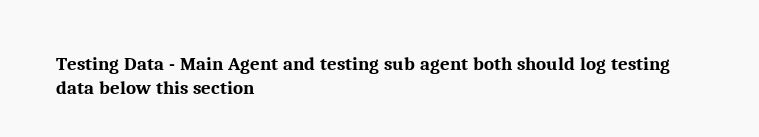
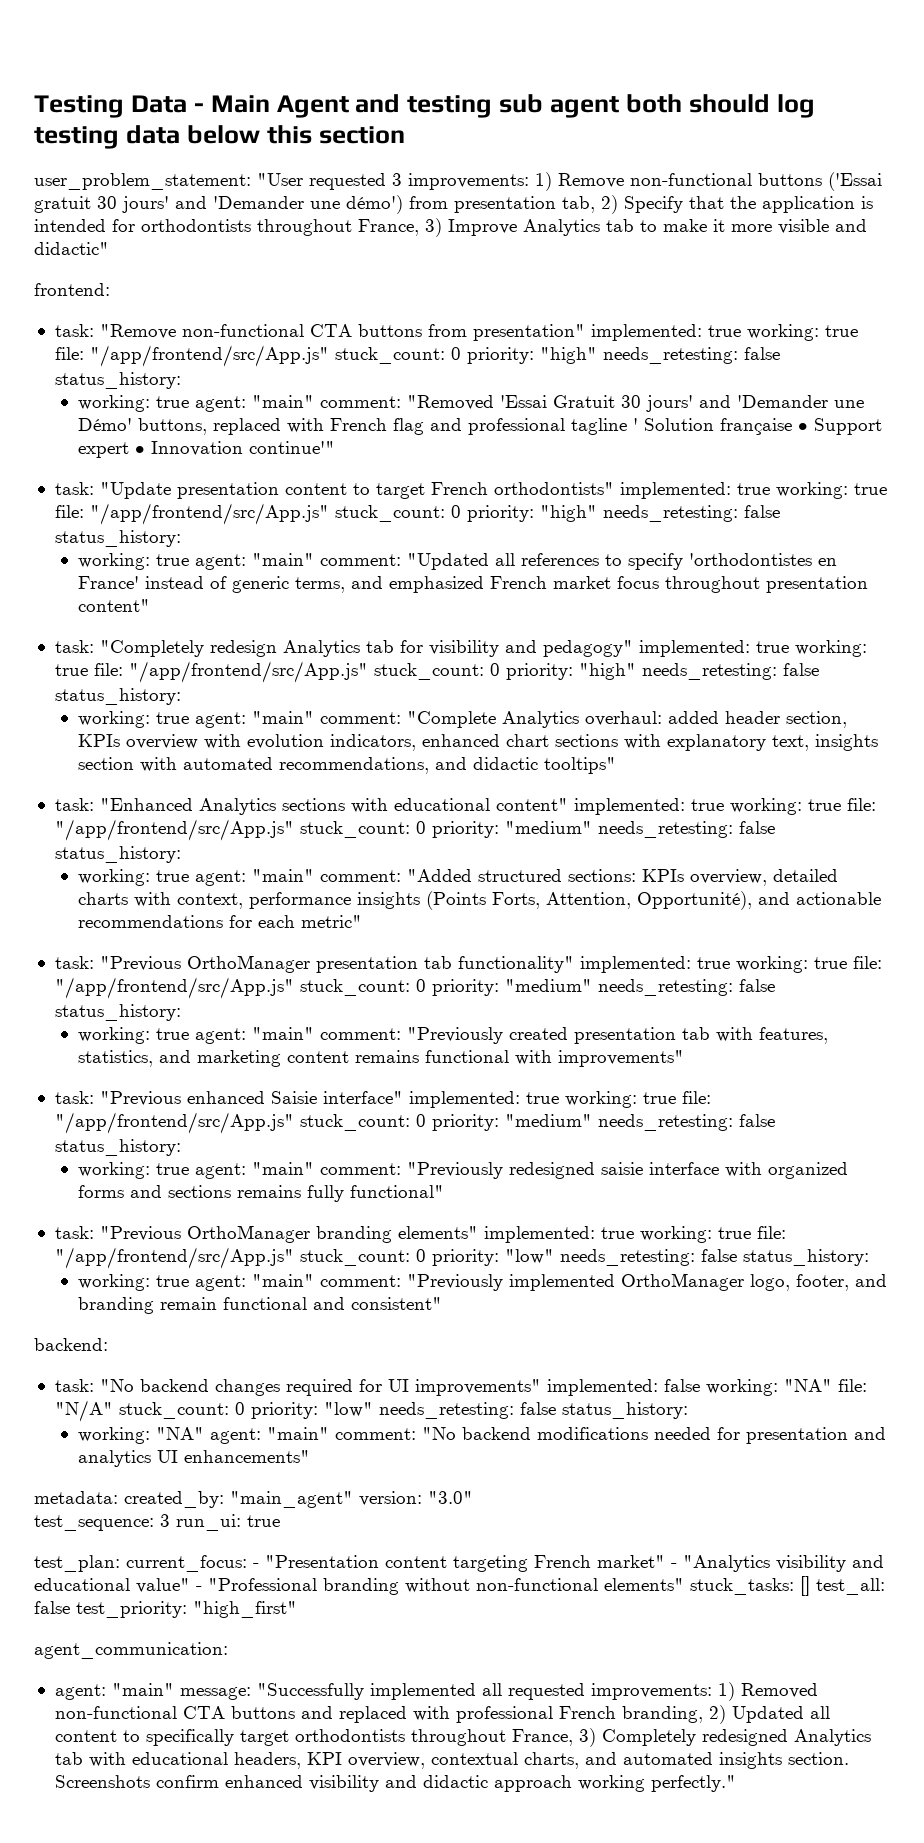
+ user_problem_statement: "User requested 3 improvements: 1) Remove non-functional buttons ('Essai gratuit 30 jours' and 'Demander une démo') from presentation tab, 2) Specify that the application is intended for orthodontists throughout France, 3) Improve Analytics tab to make it more visible and didactic"
+ frontend:
+ task: "Remove non-functional CTA buttons from presentation" implemented: true working: true file: "/app/frontend/src/App.js" stuck_count: 0 priority: "high" needs_retesting: false status_history:
+ working: true agent: "main" comment: "Removed 'Essai Gratuit 30 jours' and 'Demander une Démo' buttons, replaced with French flag and professional tagline ' Solution française • Support expert • Innovation continue'"
+ task: "Update presentation content to target French orthodontists" implemented: true working: true file: "/app/frontend/src/App.js" stuck_count: 0 priority: "high" needs_retesting: false status_history:
+ working: true agent: "main" comment: "Updated all references to specify 'orthodontistes en France' instead of generic terms, and emphasized French market focus throughout presentation content"
+ task: "Completely redesign Analytics tab for visibility and pedagogy" implemented: true working: true file: "/app/frontend/src/App.js" stuck_count: 0 priority: "high" needs_retesting: false status_history:
+ working: true agent: "main" comment: "Complete Analytics overhaul: added header section, KPIs overview with evolution indicators, enhanced chart sections with explanatory text, insights section with automated recommendations, and didactic tooltips"
+ task: "Enhanced Analytics sections with educational content" implemented: true working: true file: "/app/frontend/src/App.js" stuck_count: 0 priority: "medium" needs_retesting: false status_history:
+ working: true agent: "main" comment: "Added structured sections: KPIs overview, detailed charts with context, performance insights (Points Forts, Attention, Opportunité), and actionable recommendations for each metric"
+ task: "Previous OrthoManager presentation tab functionality" implemented: true working: true file: "/app/frontend/src/App.js" stuck_count: 0 priority: "medium" needs_retesting: false status_history:
+ working: true agent: "main" comment: "Previously created presentation tab with features, statistics, and marketing content remains functional with improvements"
+ task: "Previous enhanced Saisie interface" implemented: true working: true file: "/app/frontend/src/App.js" stuck_count: 0 priority: "medium" needs_retesting: false status_history:
+ working: true agent: "main" comment: "Previously redesigned saisie interface with organized forms and sections remains fully functional"
+ task: "Previous OrthoManager branding elements" implemented: true working: true file: "/app/frontend/src/App.js" stuck_count: 0 priority: "low" needs_retesting: false status_history:
+ working: true agent: "main" comment: "Previously implemented OrthoManager logo, footer, and branding remain functional and consistent"
+ backend:
+ task: "No backend changes required for UI improvements" implemented: false working: "NA" file: "N/A" stuck_count: 0 priority: "low" needs_retesting: false status_history:
+ working: "NA" agent: "main" comment: "No backend modifications needed for presentation and analytics UI enhancements"
+ metadata: created_by: "main_agent" version: "3.0"
+ test_sequence: 3 run_ui: true
+ test_plan: current_focus: - "Presentation content targeting French market" - "Analytics visibility and educational value" - "Professional branding without non-functional elements" stuck_tasks: [] test_all: false test_priority: "high_first"
+ agent_communication:
+ agent: "main" message: "Successfully implemented all requested improvements: 1) Removed non-functional CTA buttons and replaced with professional French branding, 2) Updated all content to specifically target orthodontists throughout France, 3) Completely redesigned Analytics tab with educational headers, KPI overview, contextual charts, and automated insights section. Screenshots confirm enhanced visibility and didactic approach working perfectly."

